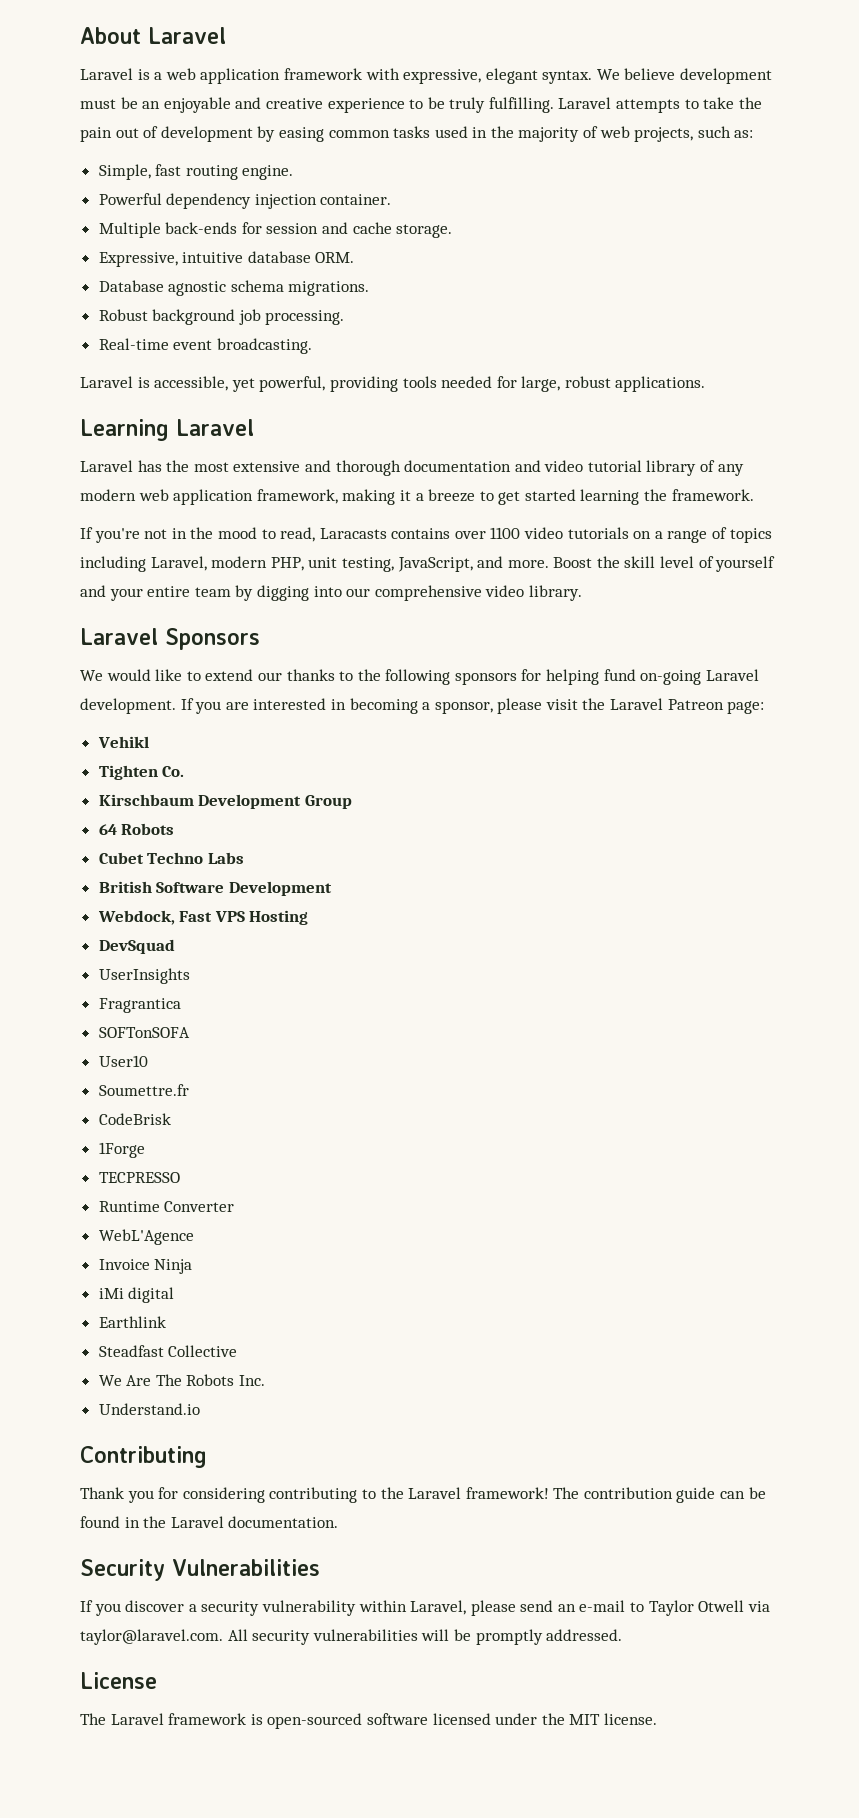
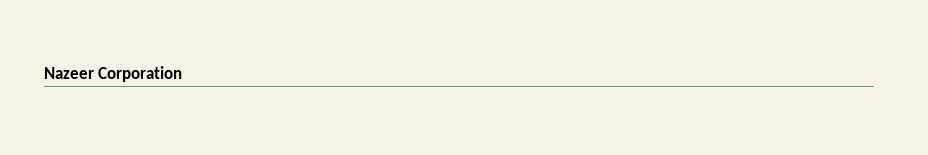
- About Laravel
- Laravel is a web application framework with expressive, elegant syntax. We believe development must be an enjoyable and creative experience to be truly fulfilling. Laravel attempts to take the pain out of development by easing common tasks used in the majority of web projects, such as:
- Simple, fast routing engine.
- Powerful dependency injection container.
- Multiple back-ends for session and cache storage.
- Expressive, intuitive database ORM.
- Database agnostic schema migrations.
- Robust background job processing.
- Real-time event broadcasting.
- Laravel is accessible, yet powerful, providing tools needed for large, robust applications.
- Learning Laravel
- Laravel has the most extensive and thorough documentation and video tutorial library of any modern web application framework, making it a breeze to get started learning the framework.
- If you're not in the mood to read, Laracasts contains over 1100 video tutorials on a range of topics including Laravel, modern PHP, unit testing, JavaScript, and more. Boost the skill level of yourself and your entire team by digging into our comprehensive video library.
- Laravel Sponsors
- We would like to extend our thanks to the following sponsors for helping fund on-going Laravel development. If you are interested in becoming a sponsor, please visit the Laravel Patreon page:
- Vehikl
- Tighten Co.
- Kirschbaum Development Group
- 64 Robots
- Cubet Techno Labs
- British Software Development
- Webdock, Fast VPS Hosting
- DevSquad
- UserInsights
- Fragrantica
- SOFTonSOFA
- User10
- Soumettre.fr
- CodeBrisk
- 1Forge
- TECPRESSO
- Runtime Converter
- WebL'Agence
- Invoice Ninja
- iMi digital
- Earthlink
- Steadfast Collective
- We Are The Robots Inc.
- Understand.io
- Contributing
- Thank you for considering contributing to the Laravel framework! The contribution guide can be found in the Laravel documentation.
- Security Vulnerabilities
- If you discover a security vulnerability within Laravel, please send an e-mail to Taylor Otwell via taylor@laravel.com. All security vulnerabilities will be promptly addressed.
- License
- The Laravel framework is open-sourced software licensed under the MIT license.
+ Nazeer Corporation

